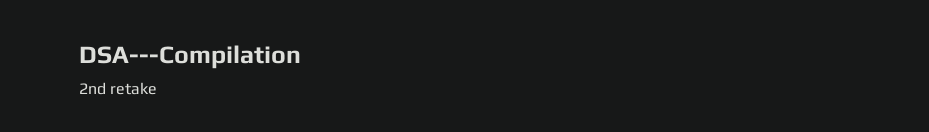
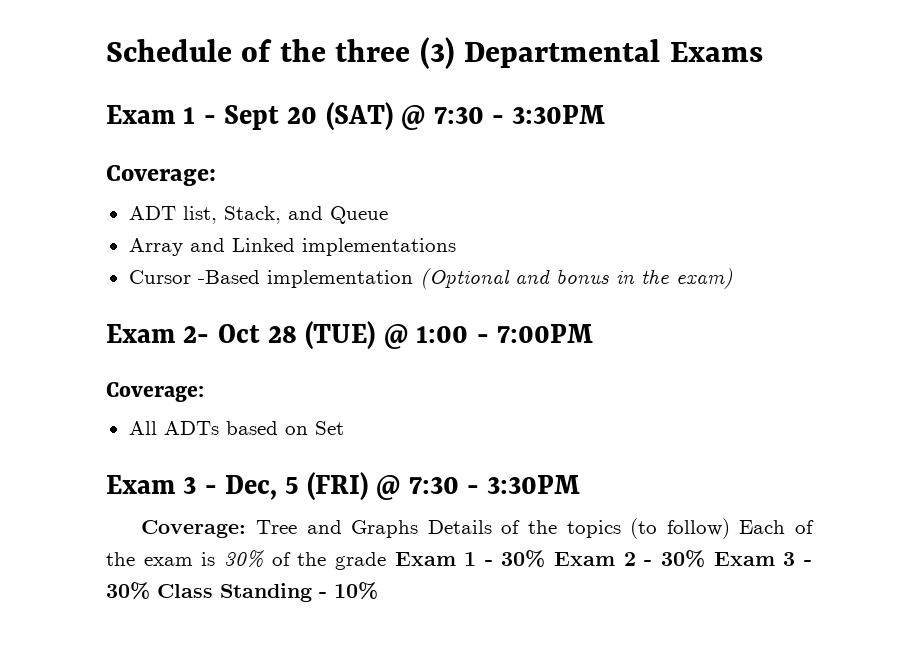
- DSA---Compilation
- 2nd retake
+ Schedule of the three (3) Departmental Exams
+ Exam 1 - Sept 20 (SAT) @ 7:30 - 3:30PM
+ Coverage:
+ ADT list, Stack, and Queue
+ Array and Linked implementations
+ Cursor -Based implementation (Optional and bonus in the exam)
+ Exam 2- Oct 28 (TUE) @ 1:00 - 7:00PM
+ Coverage:
+ All ADTs based on Set
+ Exam 3 - Dec, 5 (FRI) @ 7:30 - 3:30PM
+ Coverage: Tree and Graphs Details of the topics (to follow) Each of the exam is 30% of the grade Exam 1 - 30% Exam 2 - 30% Exam 3 - 30% Class Standing - 10%

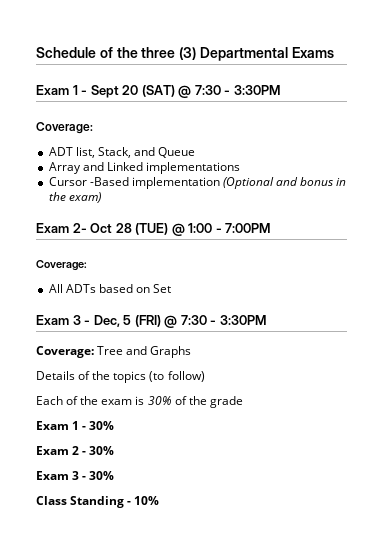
- Coverage: Tree and Graphs Details of the topics (to follow) Each of the exam is 30% of the grade Exam 1 - 30% Exam 2 - 30% Exam 3 - 30% Class Standing - 10%
+ Coverage: Tree and Graphs
+ Details of the topics (to follow)
+ Each of the exam is 30% of the grade
+ Exam 1 - 30%
+ Exam 2 - 30%
+ Exam 3 - 30%
+ Class Standing - 10%

